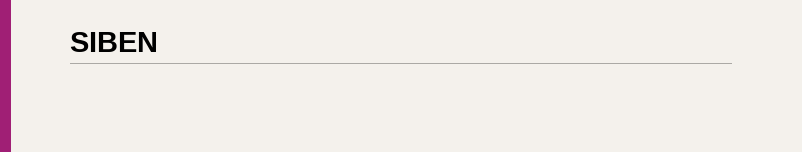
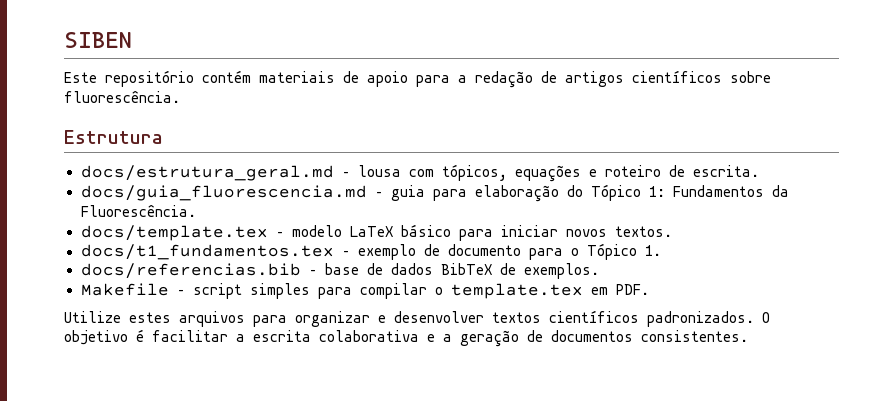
+ Este repositório contém materiais de apoio para a redação de artigos científicos sobre fluorescência.
+ Estrutura
+ docs/estrutura_geral.md – lousa com tópicos, equações e roteiro de escrita.
+ docs/guia_fluorescencia.md – guia para elaboração do Tópico 1: Fundamentos da Fluorescência.
+ docs/template.tex – modelo LaTeX básico para iniciar novos textos.
+ docs/t1_fundamentos.tex – exemplo de documento para o Tópico 1.
+ docs/referencias.bib – base de dados BibTeX de exemplos.
+ Makefile – script simples para compilar o template.tex em PDF.
+ Utilize estes arquivos para organizar e desenvolver textos científicos padronizados. O objetivo é facilitar a escrita colaborativa e a geração de documentos consistentes.

